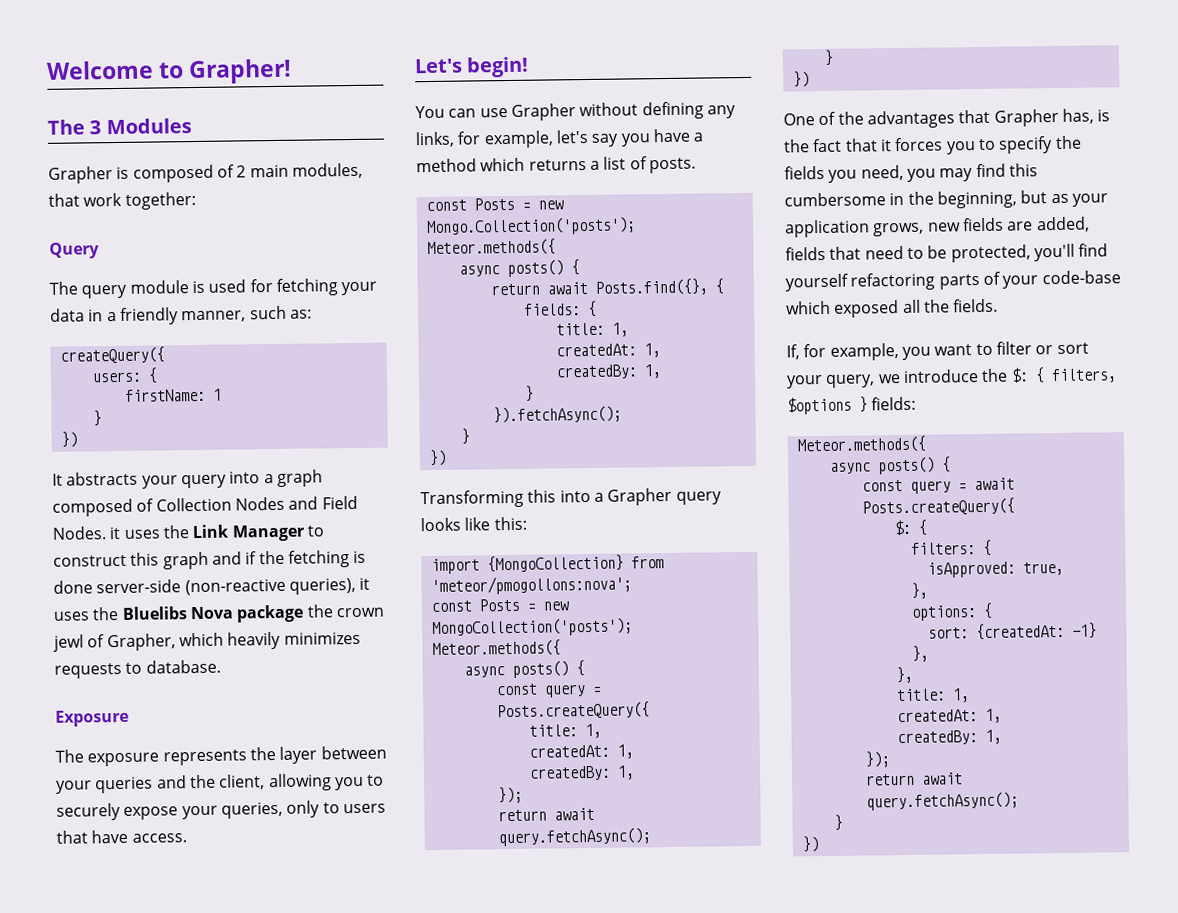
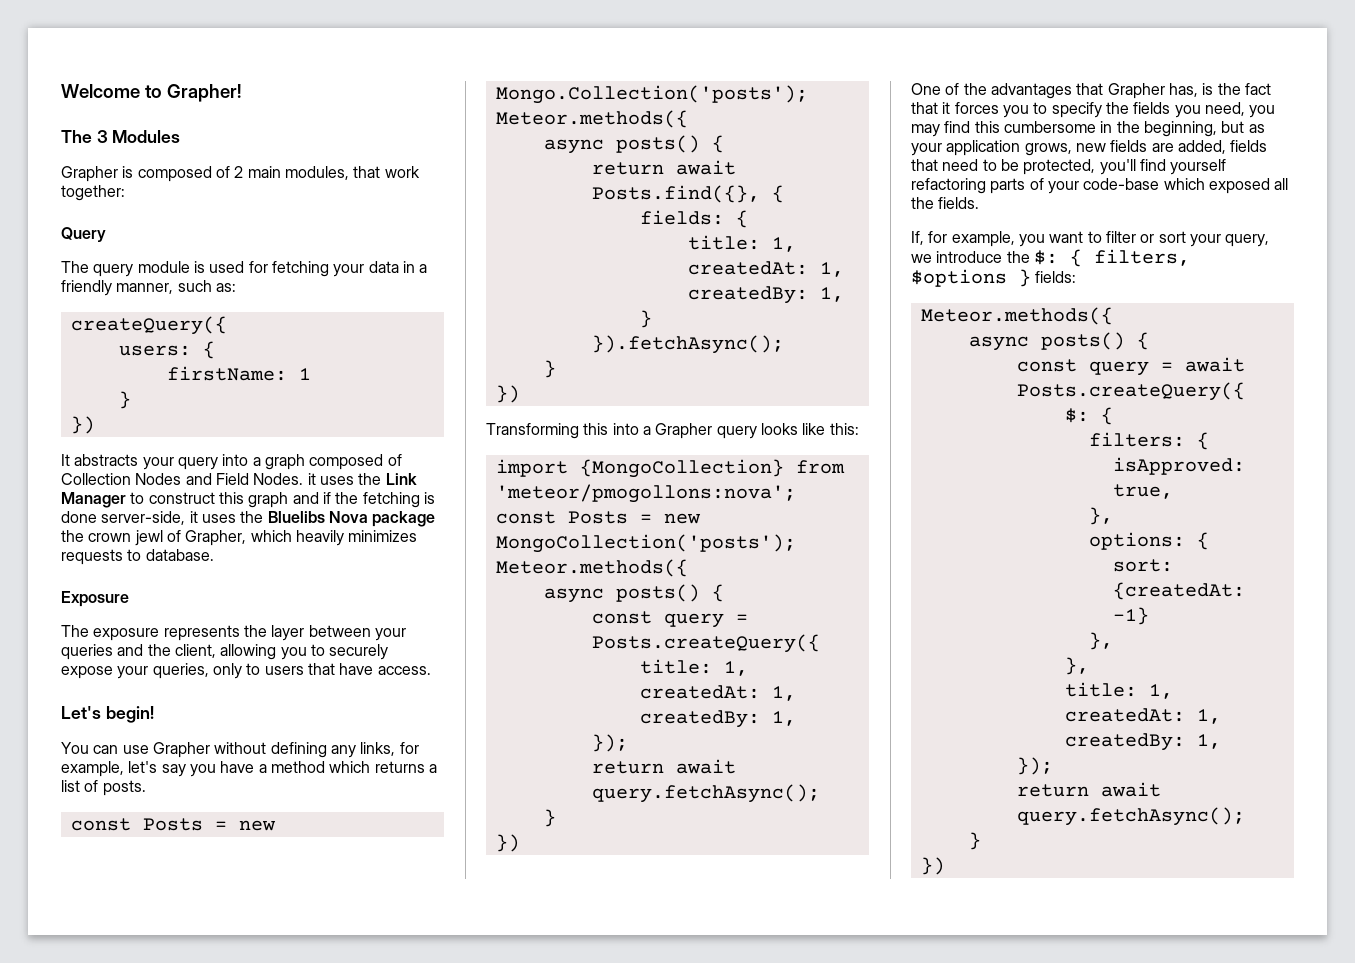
- It abstracts your query into a graph composed of Collection Nodes and Field Nodes. it uses the Link Manager to construct this graph and if the fetching is done server-side (non-reactive queries), it uses the Bluelibs Nova package the crown jewl of Grapher, which heavily minimizes requests to database.
+ It abstracts your query into a graph composed of Collection Nodes and Field Nodes. it uses the Link Manager to construct this graph and if the fetching is done server-side, it uses the Bluelibs Nova package the crown jewl of Grapher, which heavily minimizes requests to database.

